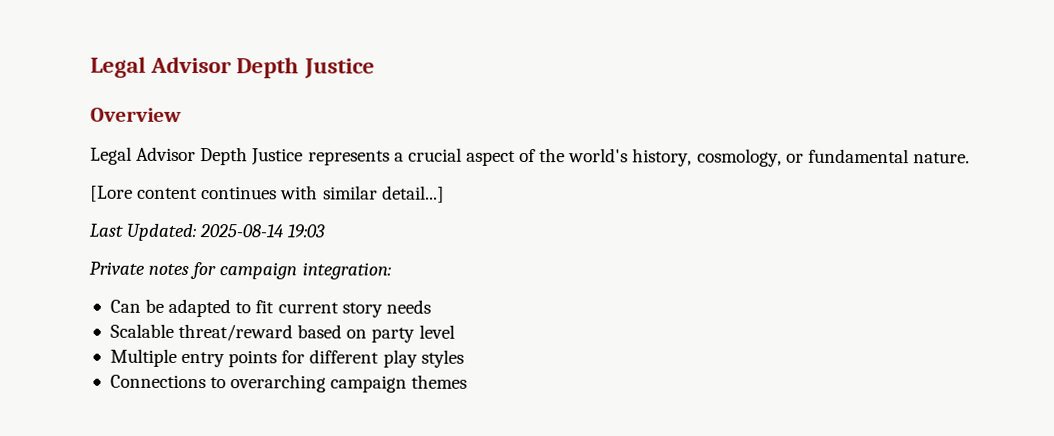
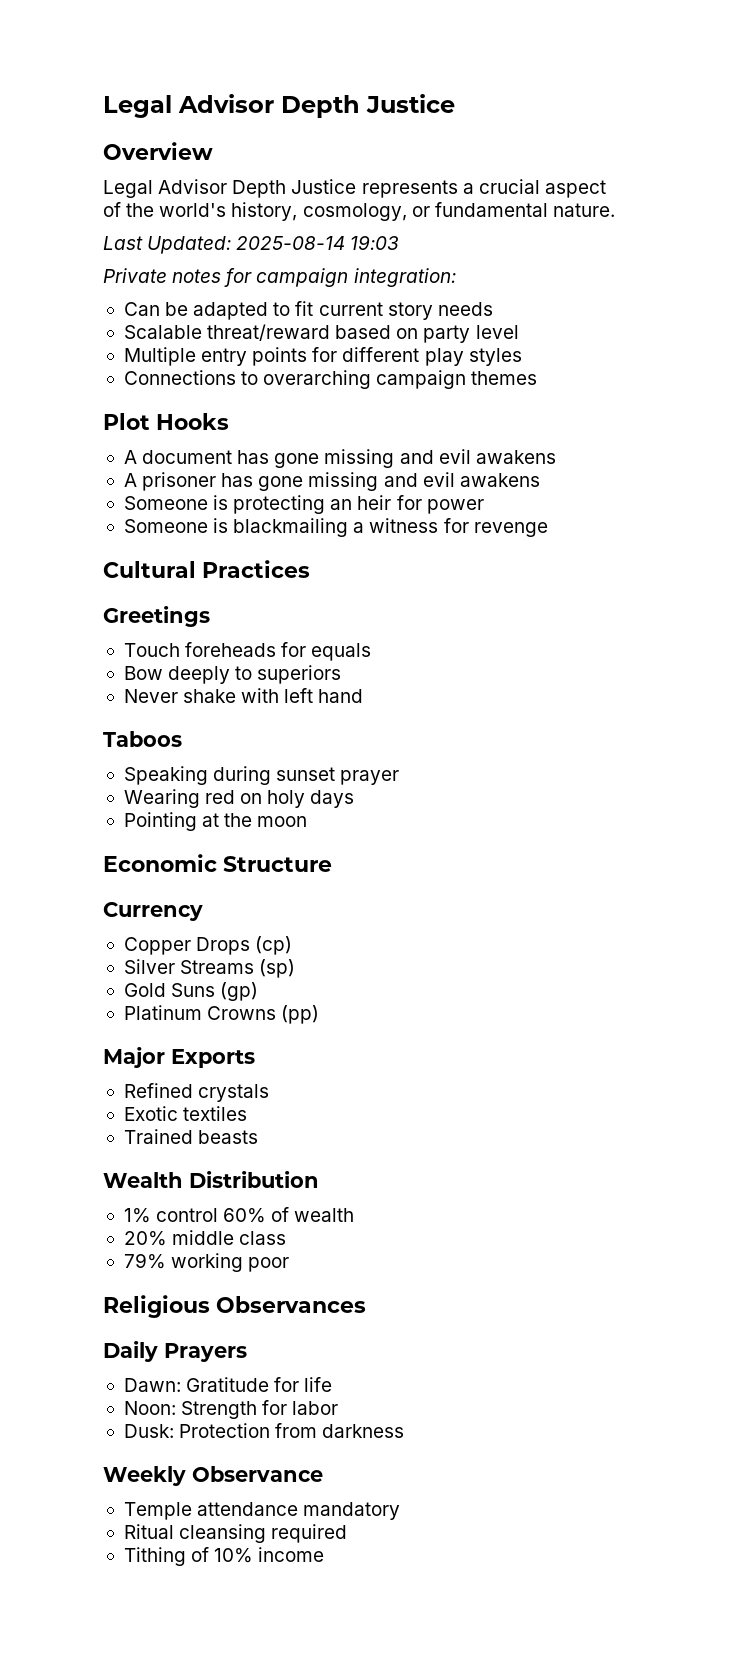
- [Lore content continues with similar detail...]
+ Plot Hooks
+ A document has gone missing and evil awakens
+ A prisoner has gone missing and evil awakens
+ Someone is protecting an heir for power
+ Someone is blackmailing a witness for revenge
+ Cultural Practices
+ Greetings
+ Touch foreheads for equals
+ Bow deeply to superiors
+ Never shake with left hand
+ Taboos
+ Speaking during sunset prayer
+ Wearing red on holy days
+ Pointing at the moon
+ Economic Structure
+ Currency
+ Copper Drops (cp)
+ Silver Streams (sp)
+ Gold Suns (gp)
+ Platinum Crowns (pp)
+ Major Exports
+ Refined crystals
+ Exotic textiles
+ Trained beasts
+ Wealth Distribution
+ 1% control 60% of wealth
+ 20% middle class
+ 79% working poor
+ Religious Observances
+ Daily Prayers
+ Dawn: Gratitude for life
+ Noon: Strength for labor
+ Dusk: Protection from darkness
+ Weekly Observance
+ Temple attendance mandatory
+ Ritual cleansing required
+ Tithing of 10% income

